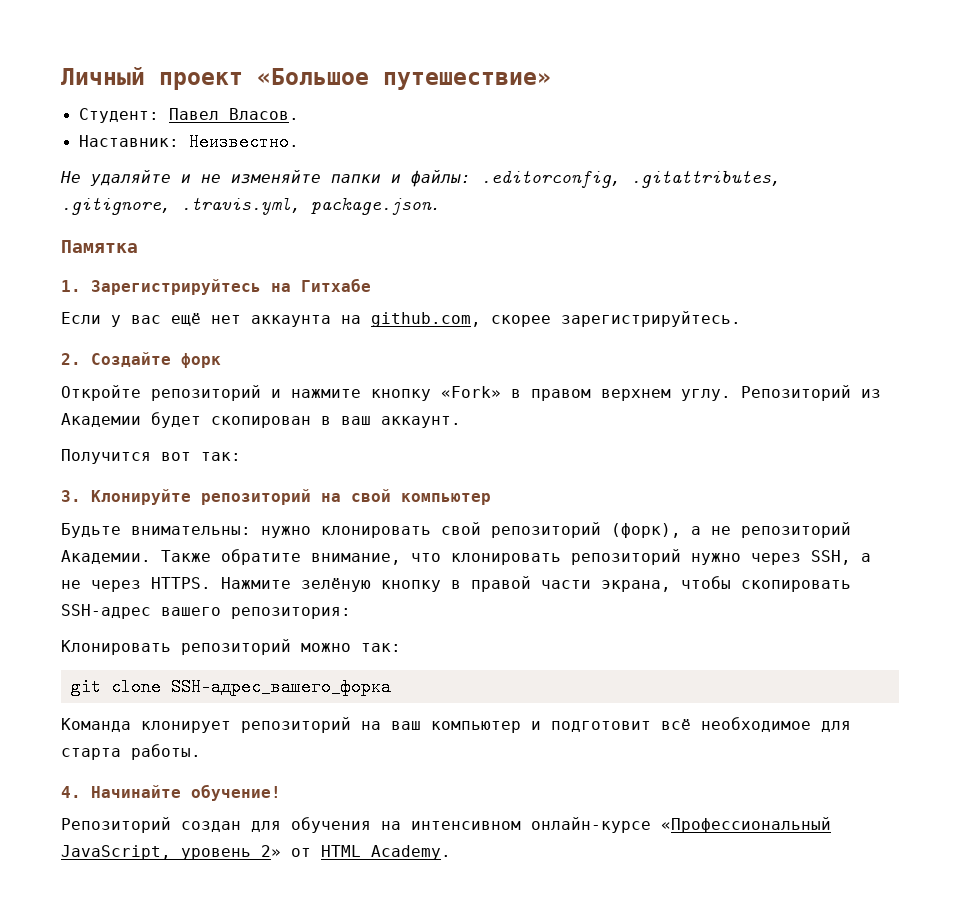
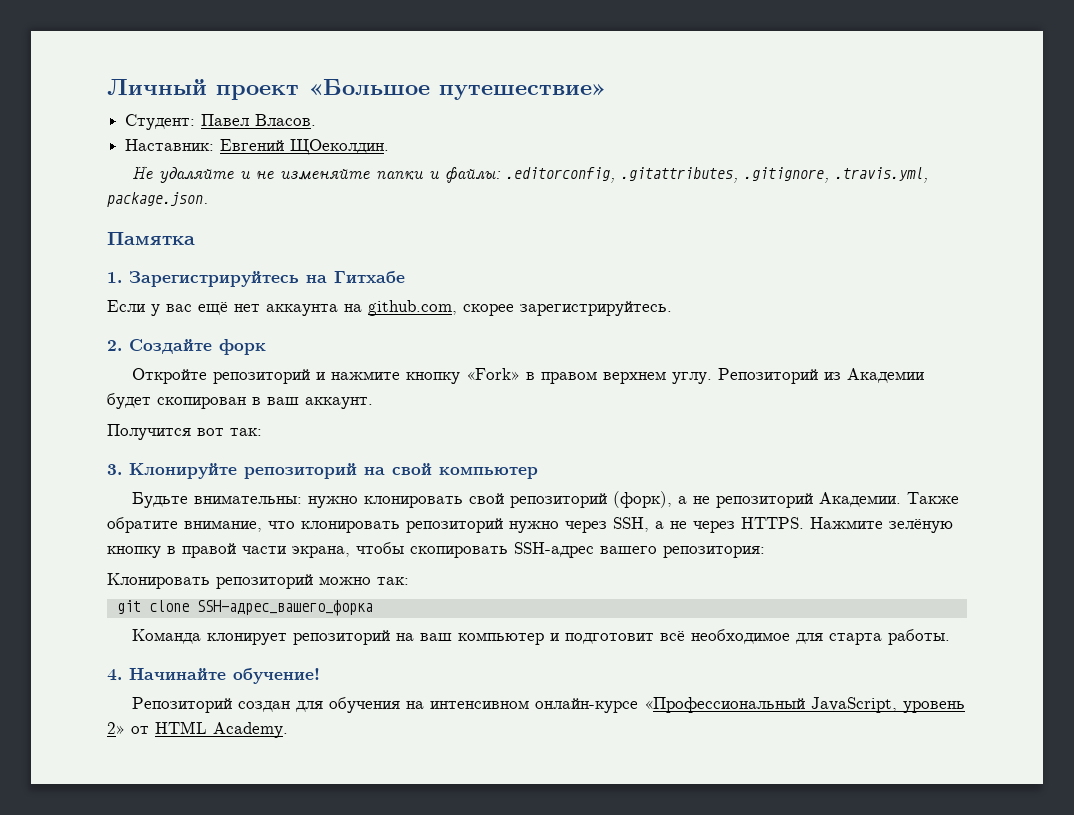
- Наставник: Неизвестно.
+ Наставник: Евгений ЩОеколдин.

